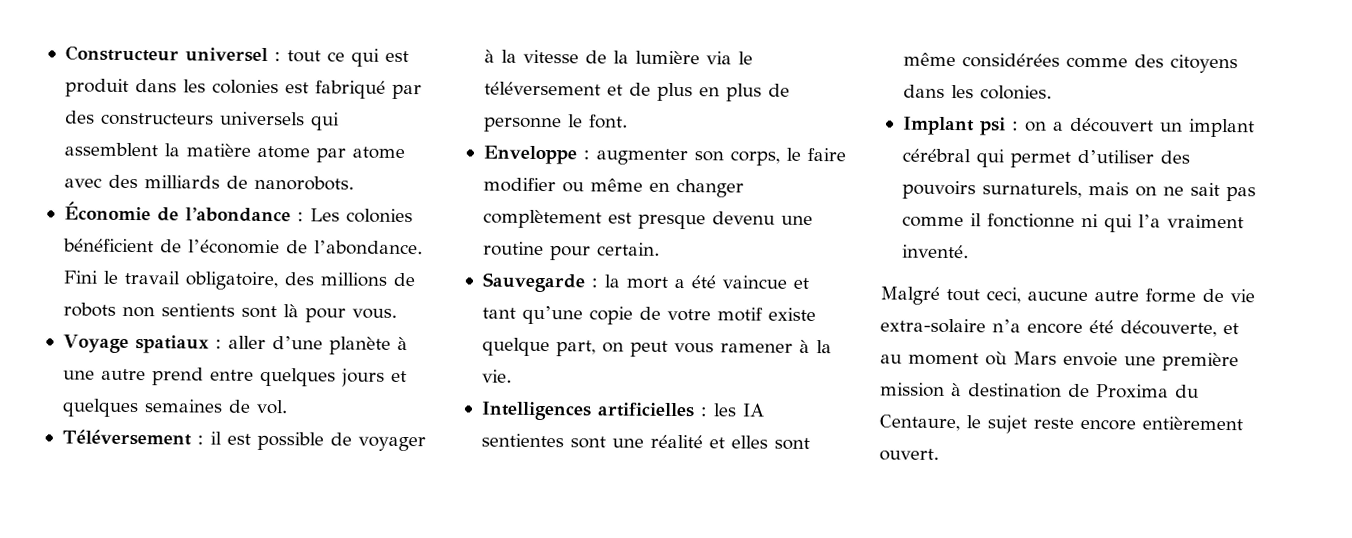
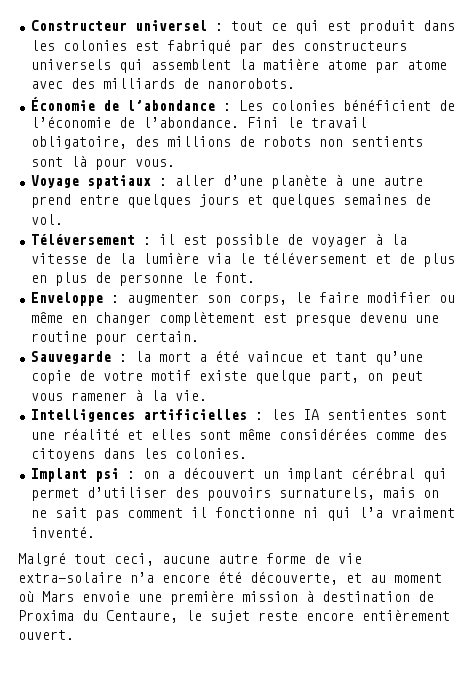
- Implant psi : on a découvert un implant cérébral qui permet d’utiliser des pouvoirs surnaturels, mais on ne sait pas comme il fonctionne ni qui l’a vraiment inventé.
+ Implant psi : on a découvert un implant cérébral qui permet d’utiliser des pouvoirs surnaturels, mais on ne sait pas comment il fonctionne ni qui l’a vraiment inventé.

